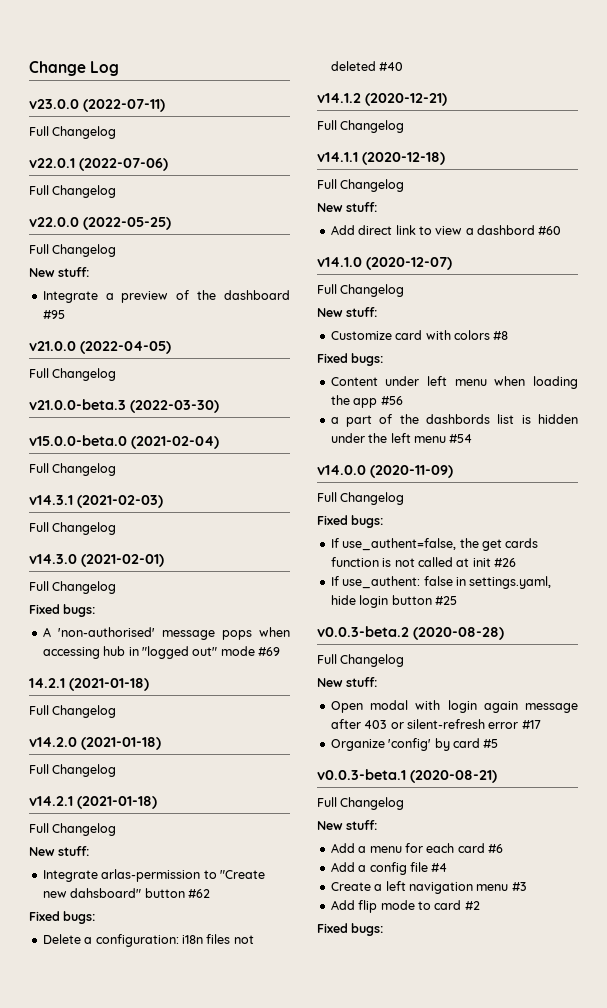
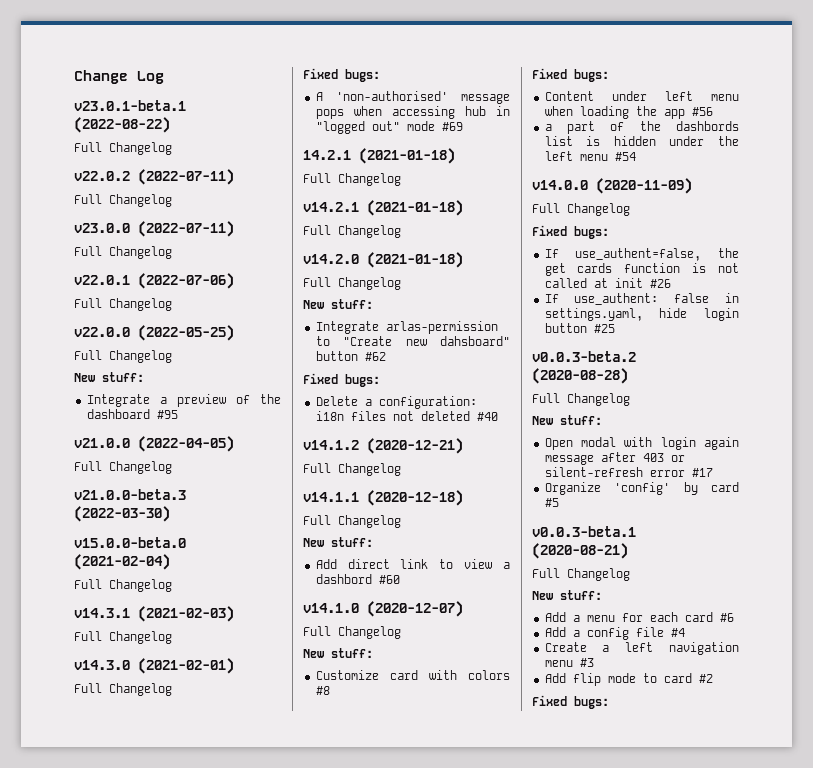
+ v23.0.1-beta.1 (2022-08-22)
+ Full Changelog
+ v22.0.2 (2022-07-11)
+ Full Changelog
+ v14.2.1 (2021-01-18)
+ Full Changelog
  v14.2.0 (2021-01-18)
- Full Changelog
- v14.2.1 (2021-01-18)

